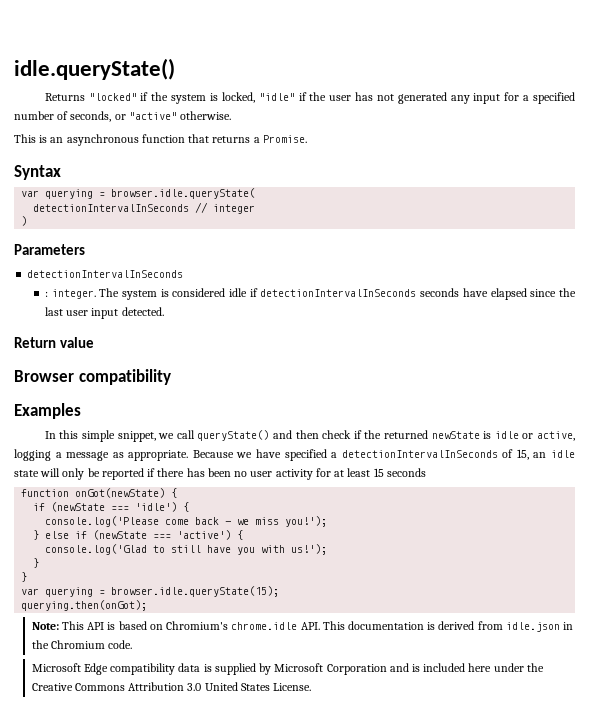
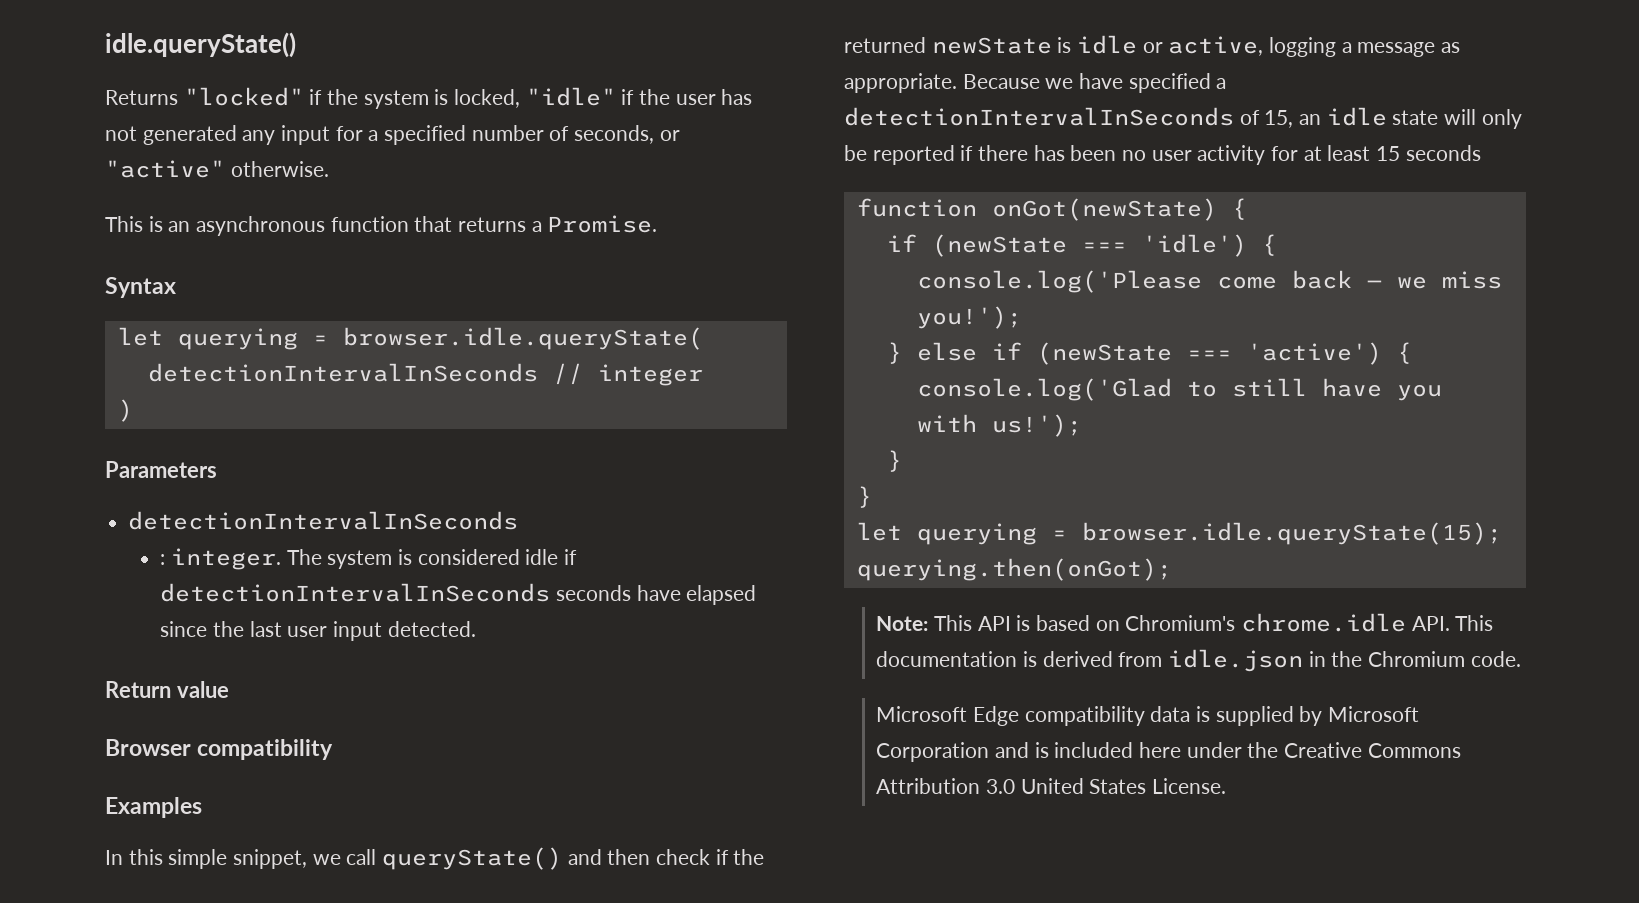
- var querying = browser.idle.queryState(
+ let querying = browser.idle.queryState(
- var querying = browser.idle.queryState(15);
+ let querying = browser.idle.queryState(15);

